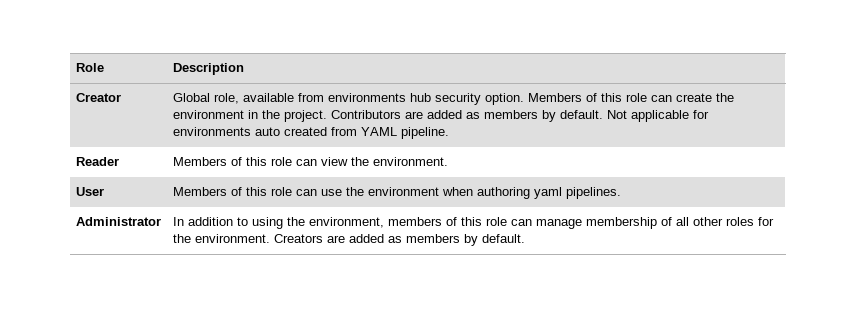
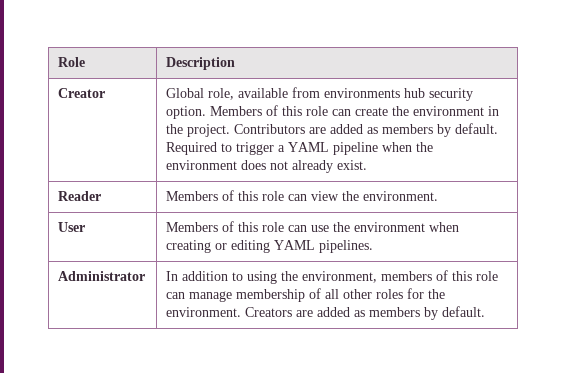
- Creator | Global role, available from environments hub security option. Members of this role can create the environment in the project. Contributors are added as members by default. Not applicable for environments auto created from YAML pipeline.
+ Creator | Global role, available from environments hub security option. Members of this role can create the environment in the project. Contributors are added as members by default. Required to trigger a YAML pipeline when the environment does not already exist.
- User | Members of this role can use the environment when authoring yaml pipelines.
+ User | Members of this role can use the environment when creating or editing YAML pipelines.

